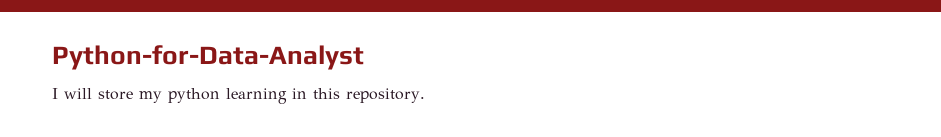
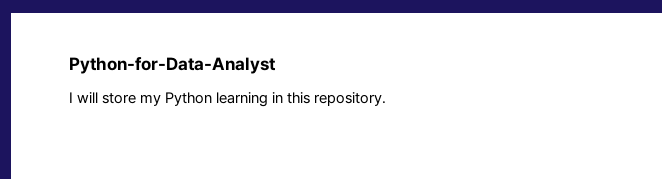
- I will store my python learning in this repository.
+ I will store my Python learning in this repository.

